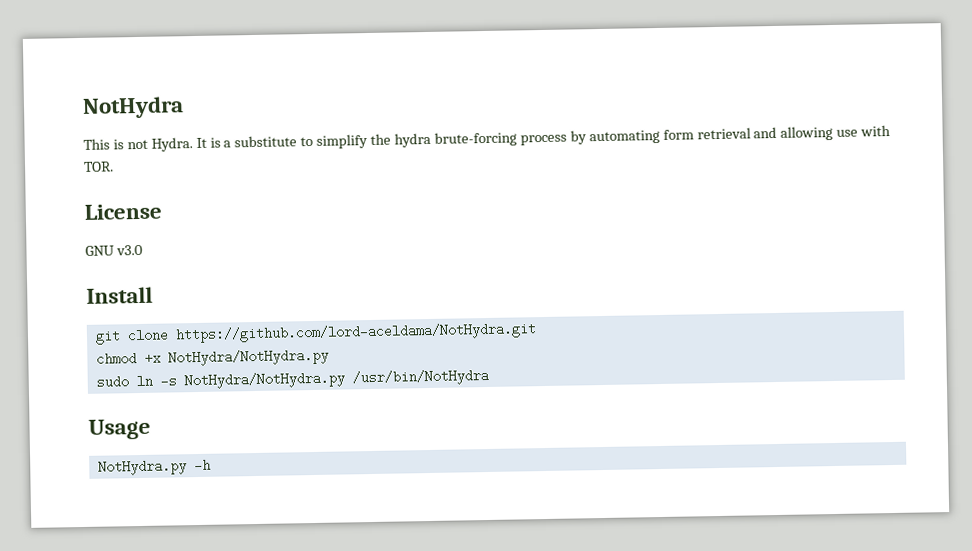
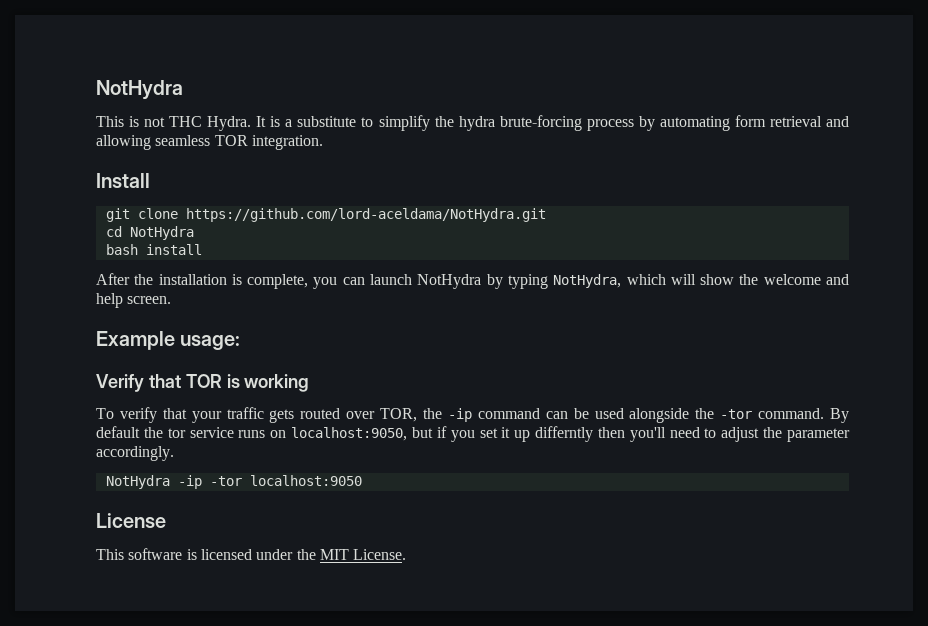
- This is not Hydra.
+ This is not THC Hydra.
- It is a substitute to simplify the hydra brute-forcing process by automating form retrieval and allowing use with TOR.
- License
- GNU v3.0
+ It is a substitute to simplify the hydra brute-forcing process by automating form retrieval and allowing seamless TOR integration.
  Install
  git clone https://github.com/lord-aceldama/NotHydra.git
- chmod +x NotHydra/NotHydra.py
- sudo ln -s NotHydra/NotHydra.py /usr/bin/NotHydra
- Usage
- NotHydra.py -h
+ cd NotHydra
+ bash install
+ After the installation is complete, you can launch NotHydra by typing NotHydra, which will show the welcome and help screen.
+ Example usage:
+ Verify that TOR is working
+ To verify that your traffic gets routed over TOR, the -ip command can be used alongside the -tor command. By default the tor service runs on localhost:9050, but if you set it up differntly then you'll need to adjust the parameter accordingly.
+ NotHydra -ip -tor localhost:9050
+ License
+ This software is licensed under the MIT License.

